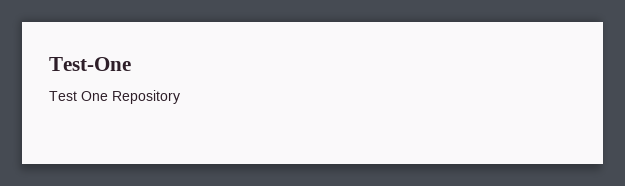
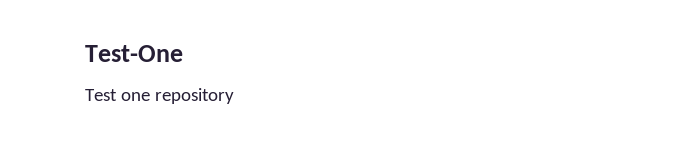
- Test One Repository
+ Test one repository

